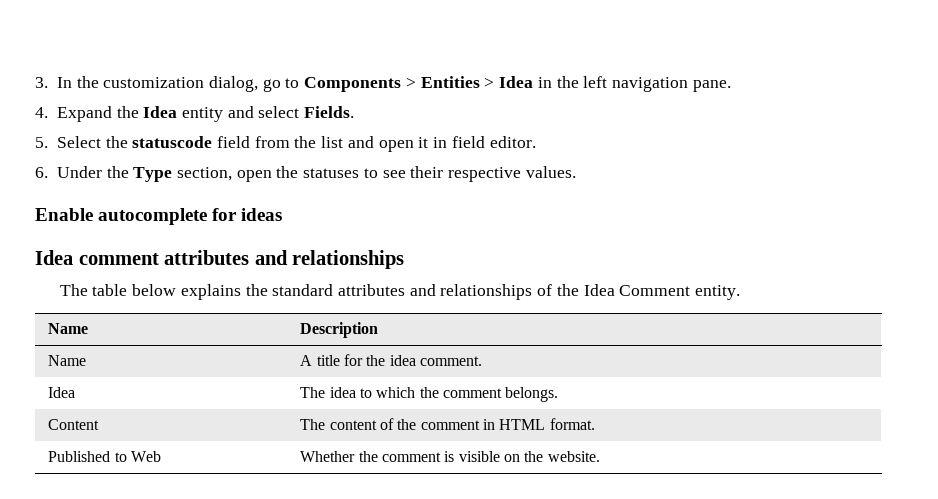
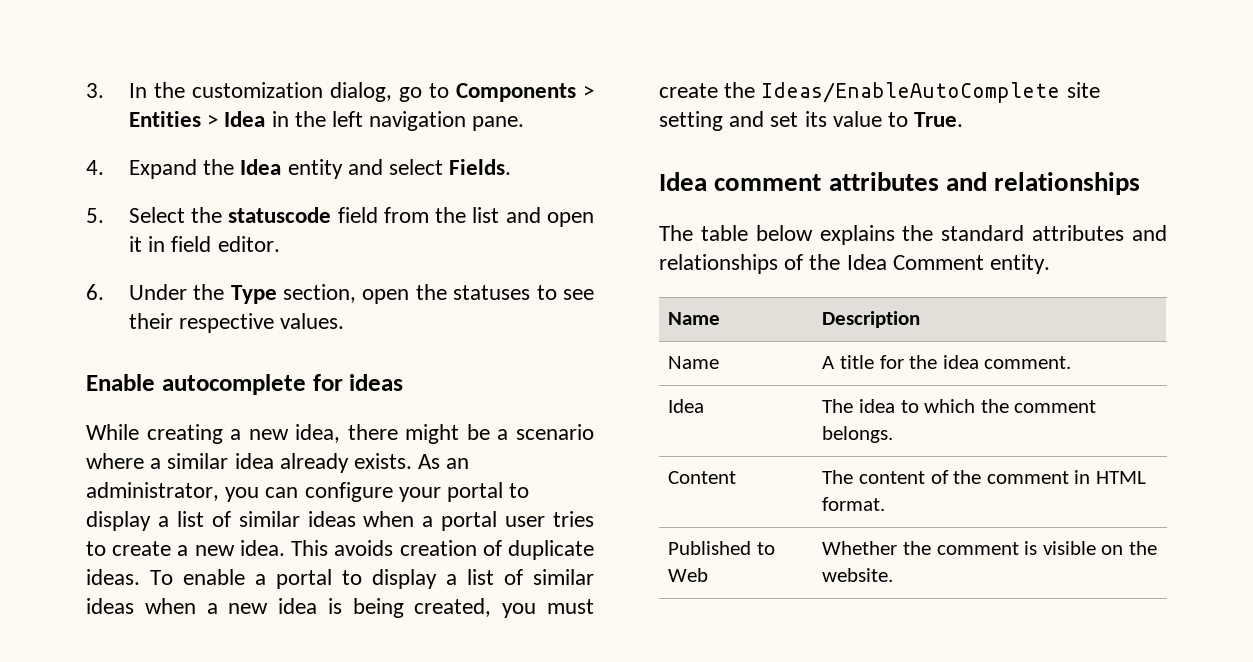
+ While creating a new idea, there might be a scenario where a similar idea already exists. As an administrator, you can configure your portal to display a list of similar ideas when a portal user tries to create a new idea. This avoids creation of duplicate ideas. To enable a portal to display a list of similar ideas when a new idea is being created, you must create the Ideas/EnableAutoComplete site setting and set its value to True.

